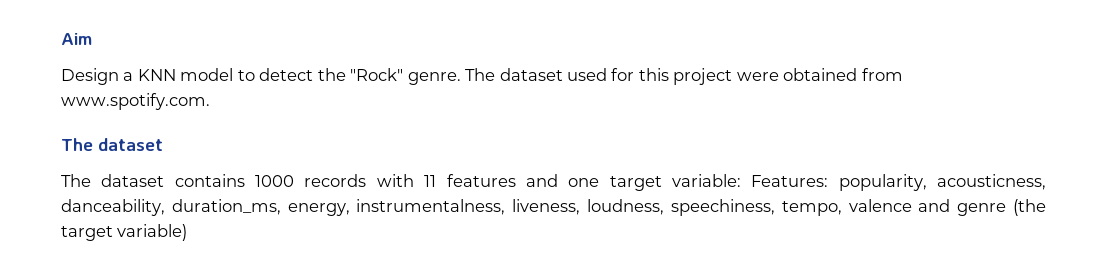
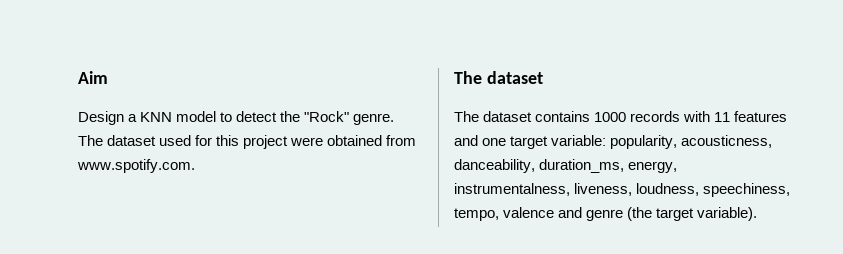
- The dataset contains 1000 records with 11 features and one target variable: Features: popularity, acousticness, danceability, duration_ms, energy, instrumentalness, liveness, loudness, speechiness, tempo, valence and genre (the target variable)
+ The dataset contains 1000 records with 11 features and one target variable: popularity, acousticness, danceability, duration_ms, energy, instrumentalness, liveness, loudness, speechiness, tempo, valence and genre (the target variable).

